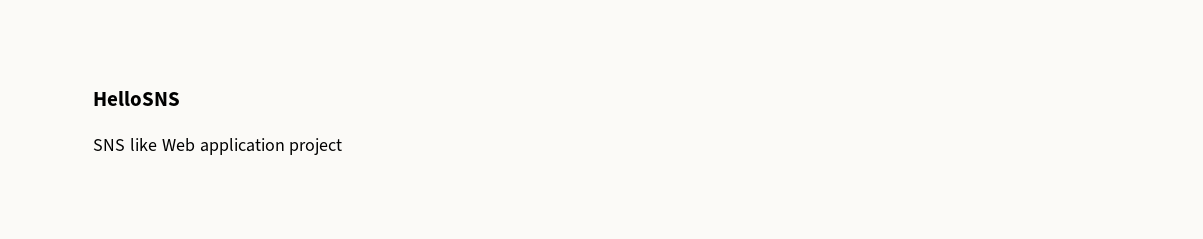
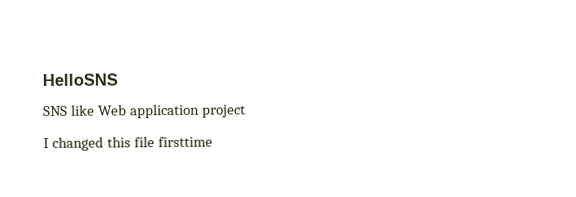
+ I changed this file firsttime

